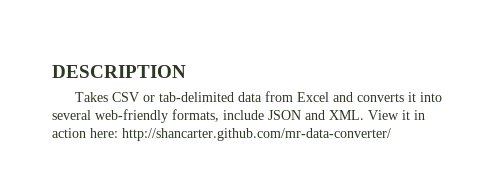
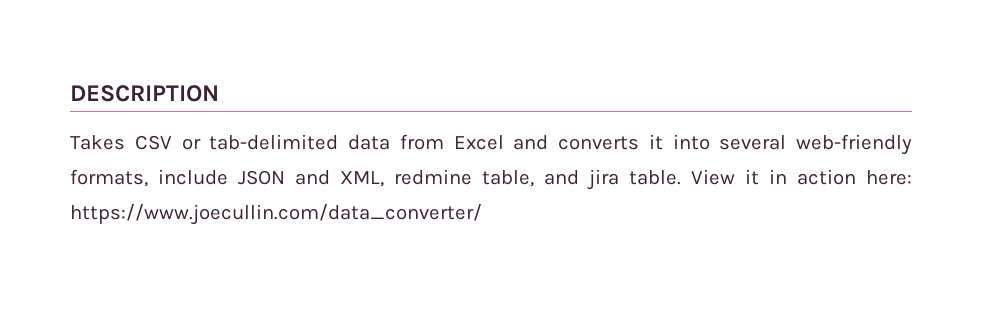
- Takes CSV or tab-delimited data from Excel and converts it into several web-friendly formats, include JSON and XML. View it in action here: http://shancarter.github.com/mr-data-converter/
+ Takes CSV or tab-delimited data from Excel and converts it into several web-friendly formats, include JSON and XML, redmine table, and jira table. View it in action here: https://www.joecullin.com/data_converter/

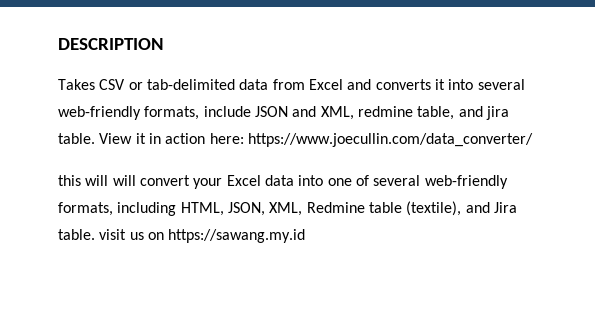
+ this will will convert your Excel data into one of several web-friendly formats, including HTML, JSON, XML, Redmine table (textile), and Jira table. visit us on https://sawang.my.id

